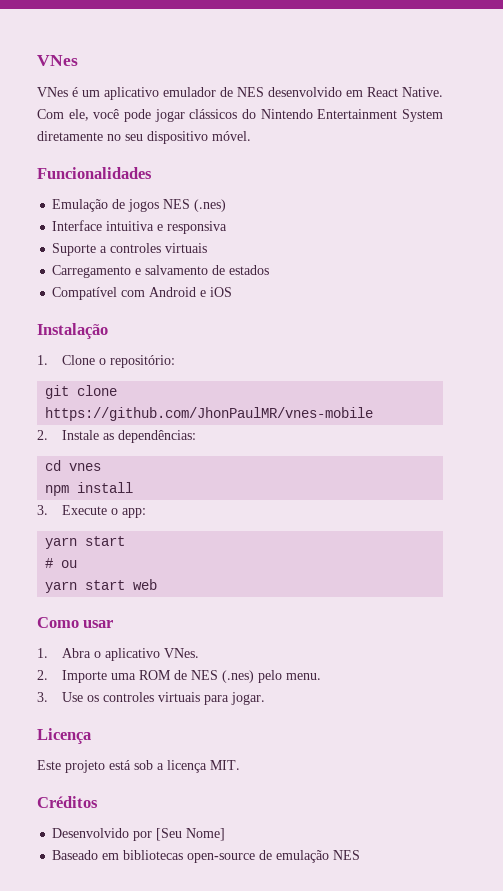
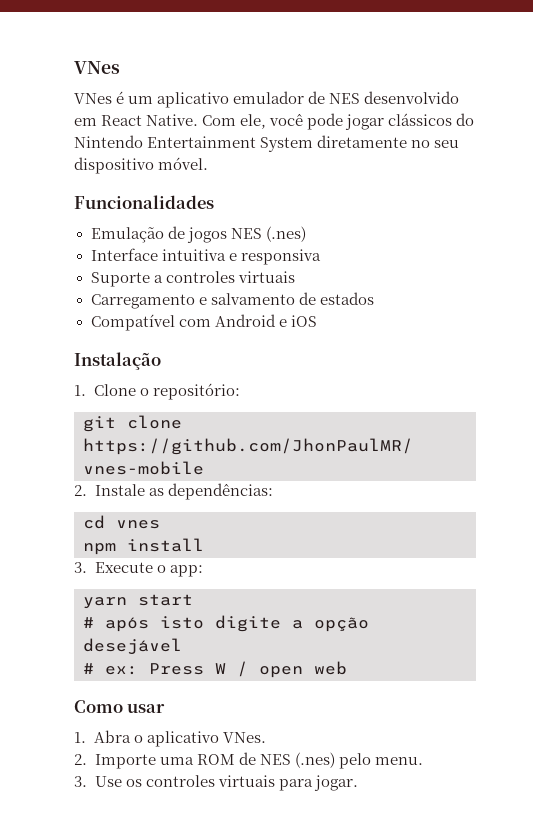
- # ou
- yarn start web
+ # após isto digite a opção desejável
+ # ex: Press W / open web
- Licença
- Este projeto está sob a licença MIT.
- Créditos
- Desenvolvido por [Seu Nome]
- Baseado em bibliotecas open-source de emulação NES

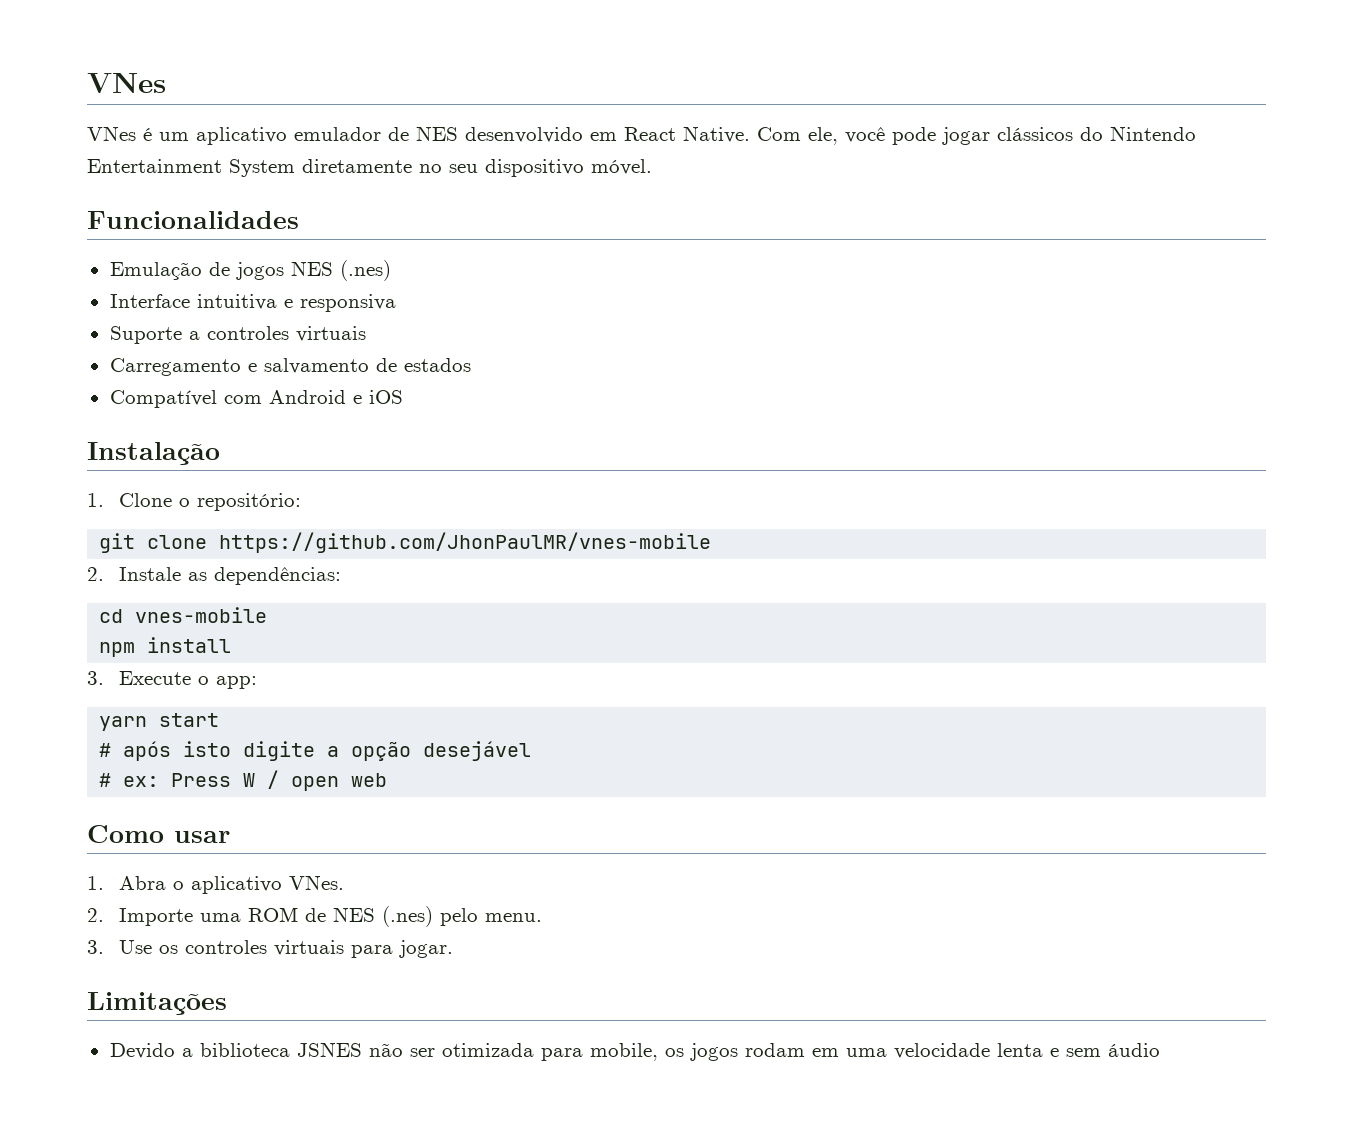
- cd vnes
+ cd vnes-mobile
+ Limitações
+ Devido a biblioteca JSNES não ser otimizada para mobile, os jogos rodam em uma velocidade lenta e sem áudio

